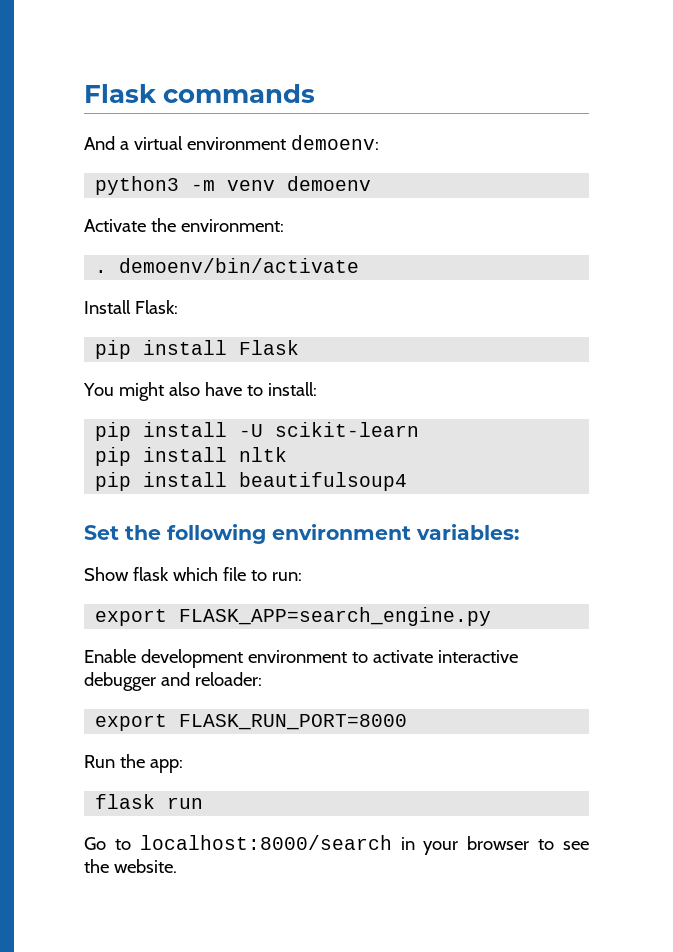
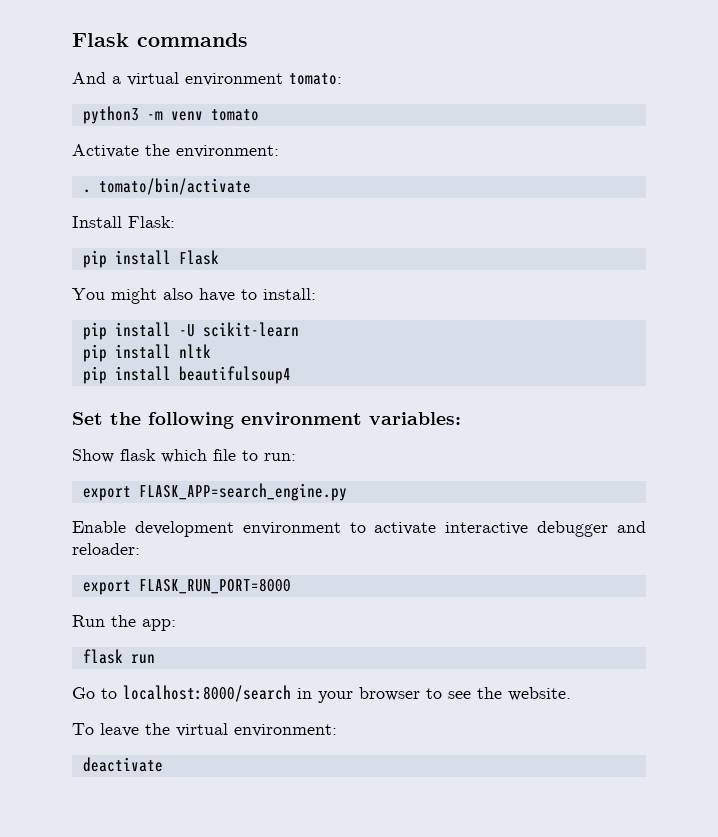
- And a virtual environment demoenv:
+ And a virtual environment tomato:
- python3 -m venv demoenv
+ python3 -m venv tomato
- . demoenv/bin/activate
+ . tomato/bin/activate
+ To leave the virtual environment:
+ deactivate

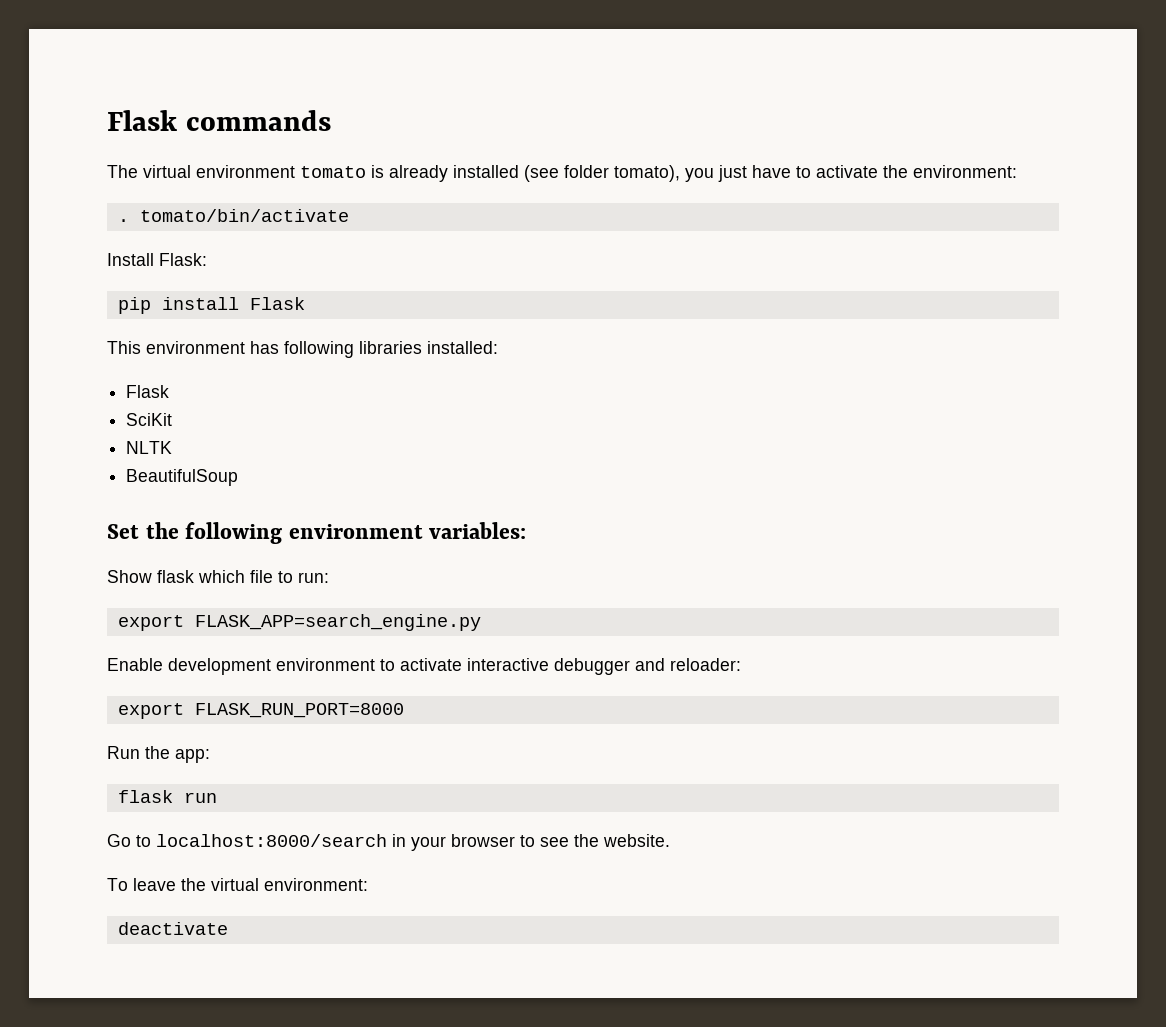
- And a virtual environment tomato:
- python3 -m venv tomato
- Activate the environment:
+ The virtual environment tomato is already installed (see folder tomato), you just have to activate the environment:
- You might also have to install:
- pip install -U scikit-learn
- pip install nltk
- pip install beautifulsoup4
+ This environment has following libraries installed:
+ Flask
+ SciKit
+ NLTK
+ BeautifulSoup

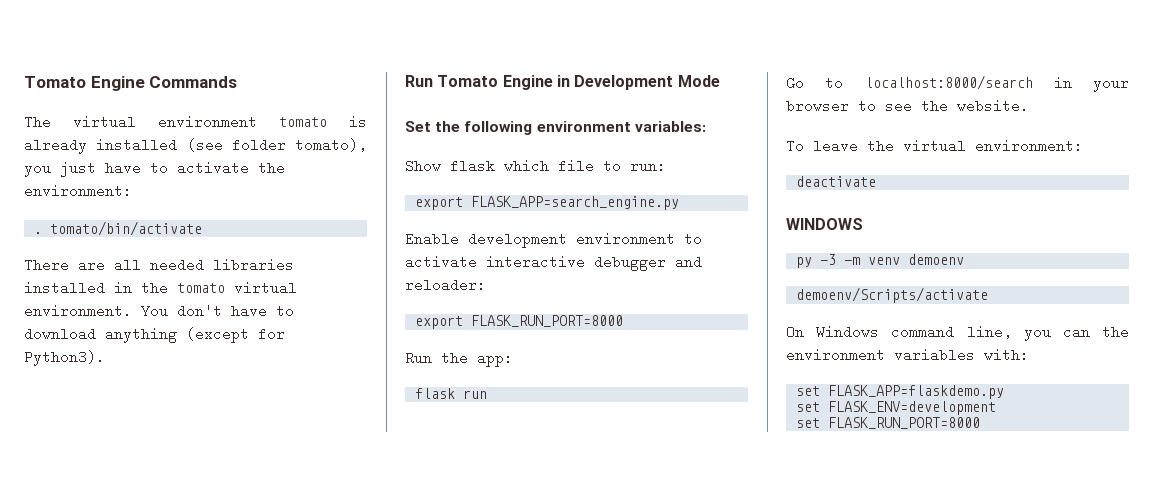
- Flask commands
+ Tomato Engine Commands
- Install Flask:
- pip install Flask
- This environment has following libraries installed:
- Flask
- SciKit
- NLTK
- BeautifulSoup
+ There are all needed libraries installed in the tomato virtual environment. You don't have to download anything (except for Python3).
+ Run Tomato Engine in Development Mode
+ WINDOWS
+ py -3 -m venv demoenv
+ demoenv/Scripts/activate
+ On Windows command line, you can the environment variables with:
+ set FLASK_APP=flaskdemo.py
+ set FLASK_ENV=development
+ set FLASK_RUN_PORT=8000

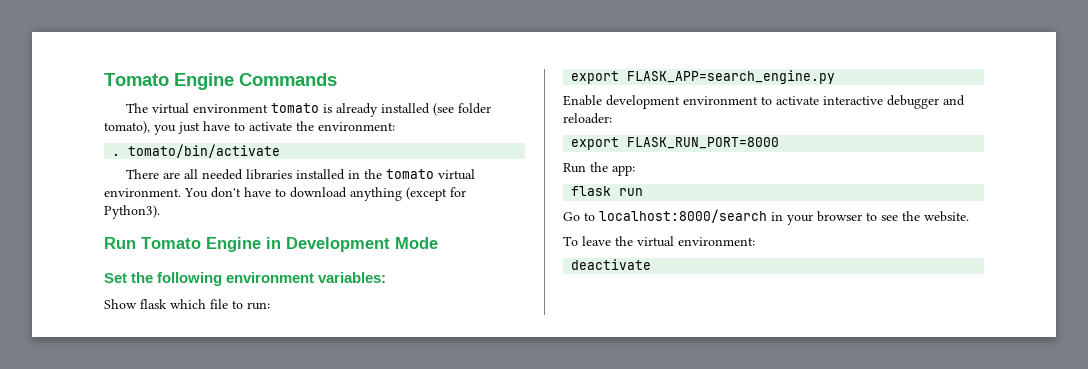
- WINDOWS
- py -3 -m venv demoenv
- demoenv/Scripts/activate
- On Windows command line, you can the environment variables with:
- set FLASK_APP=flaskdemo.py
- set FLASK_ENV=development
- set FLASK_RUN_PORT=8000

